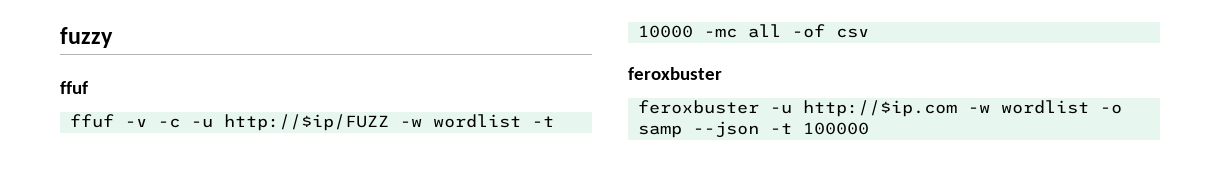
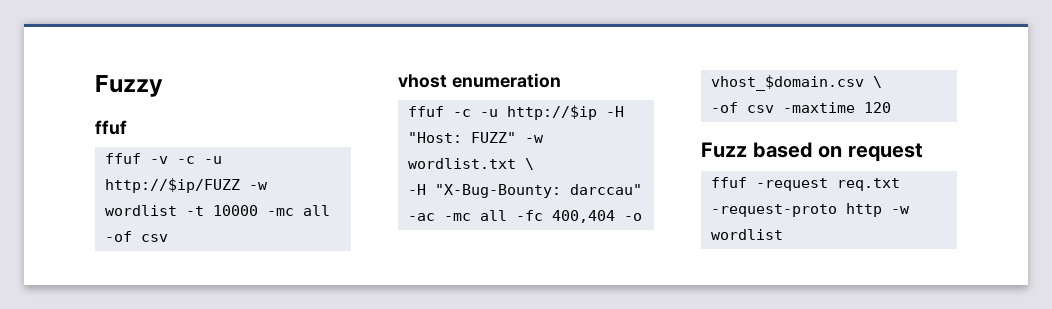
- fuzzy
+ Fuzzy
  ffuf -v -c -u http://$ip/FUZZ -w wordlist -t 10000 -mc all -of csv
- feroxbuster
- feroxbuster -u http://$ip.com -w wordlist -o samp --json -t 100000
+ vhost enumeration
+ ffuf -c -u http://$ip -H "Host: FUZZ" -w wordlist.txt \
+ -H "X-Bug-Bounty: darccau" -ac -mc all -fc 400,404 -o vhost_$domain.csv \
+ -of csv -maxtime 120
+ Fuzz based on request
+ ffuf -request req.txt -request-proto http -w wordlist

